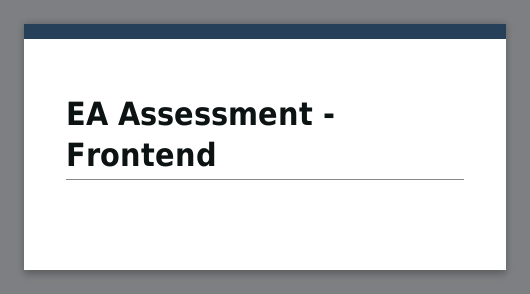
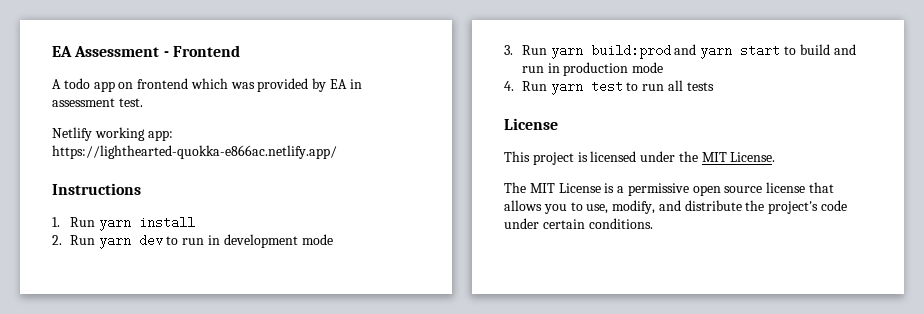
+ A todo app on frontend which was provided by EA in assessment test.
+ Netlify working app: https://lighthearted-quokka-e866ac.netlify.app/
+ Instructions
+ 1. Run yarn install
+ 2. Run yarn dev to run in development mode
+ 3. Run yarn build:prod and yarn start to build and run in production mode
+ 4. Run yarn test to run all tests
+ License
+ This project is licensed under the MIT License.
+ The MIT License is a permissive open source license that allows you to use, modify, and distribute the project's code under certain conditions.

